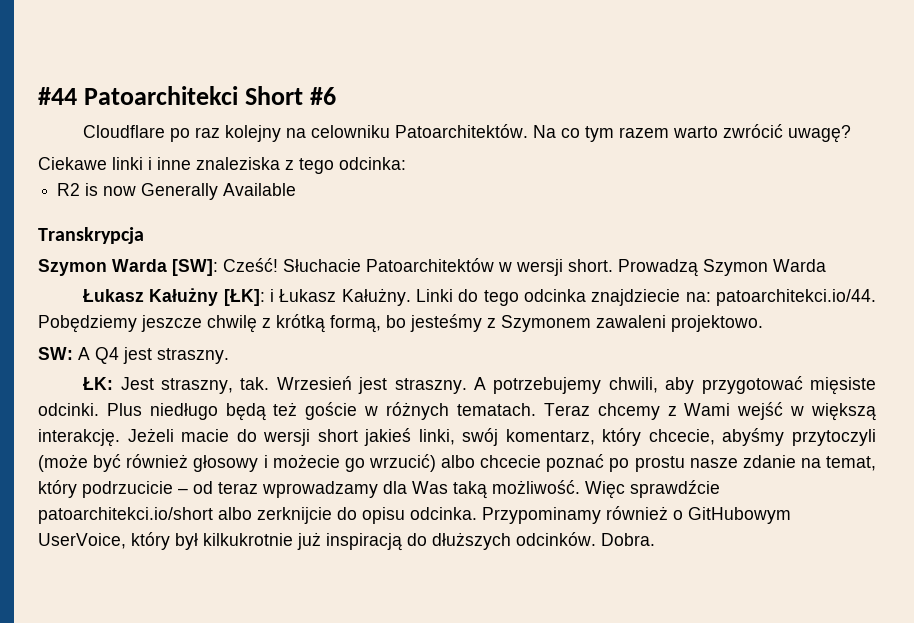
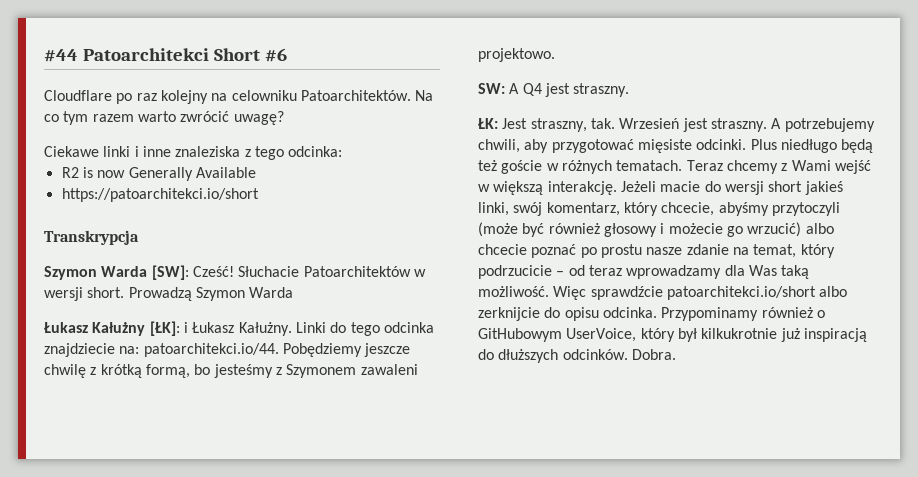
+ https://patoarchitekci.io/short

